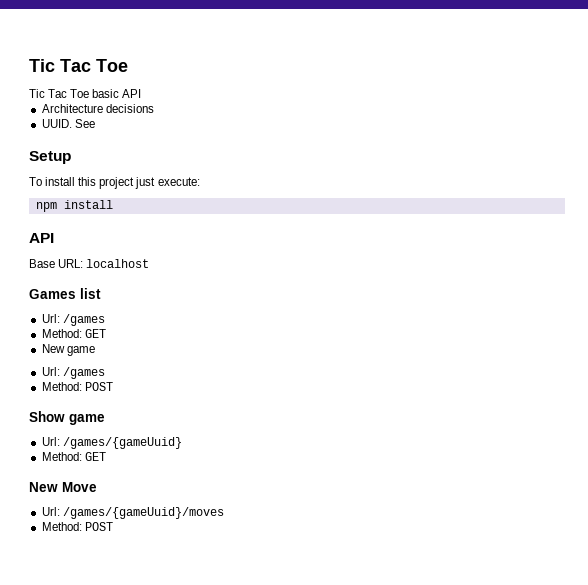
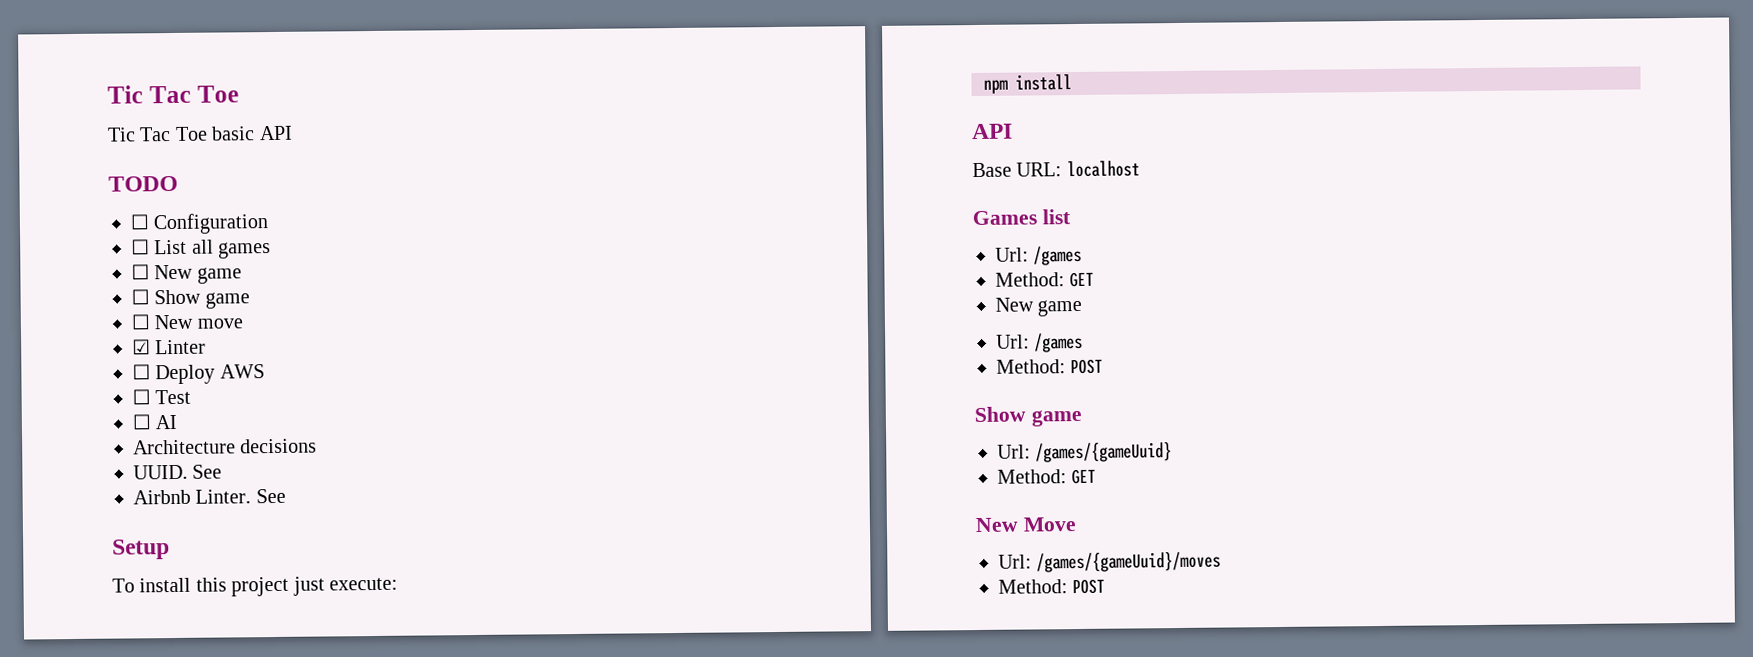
+ TODO
+ ☐ Configuration
+ ☐ List all games
+ ☐ New game
+ ☐ Show game
+ ☐ New move
+ ☑ Linter
+ ☐ Deploy AWS
+ ☐ Test
+ ☐ AI
+ Airbnb Linter. See

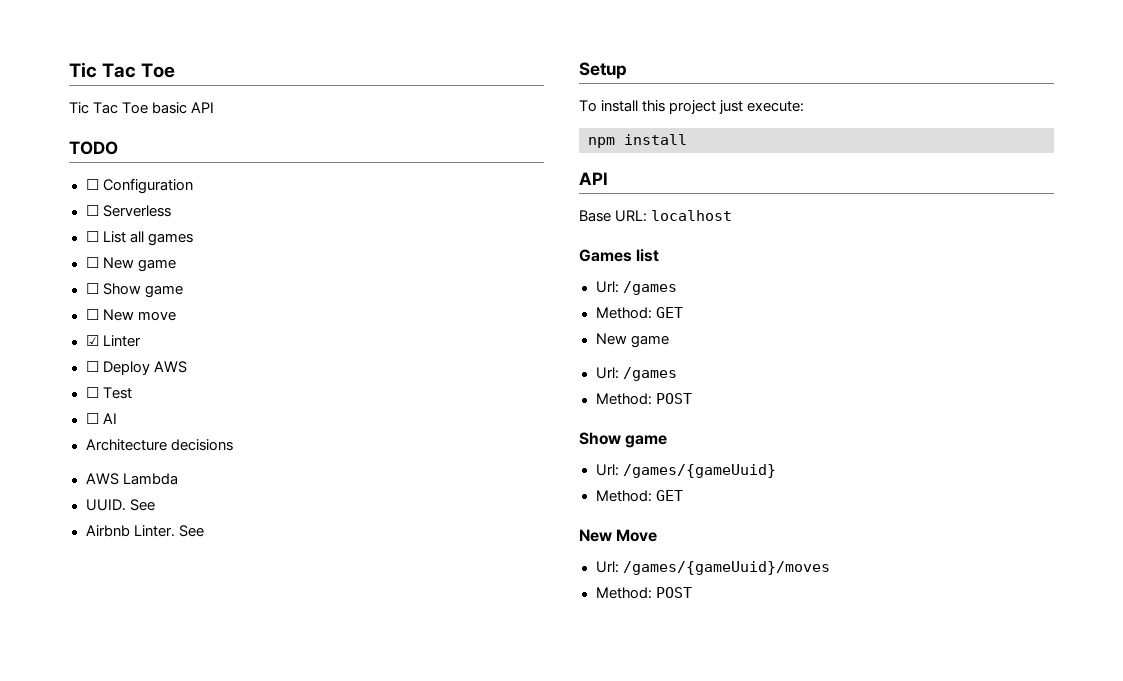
+ ☐ Serverless
+ AWS Lambda

